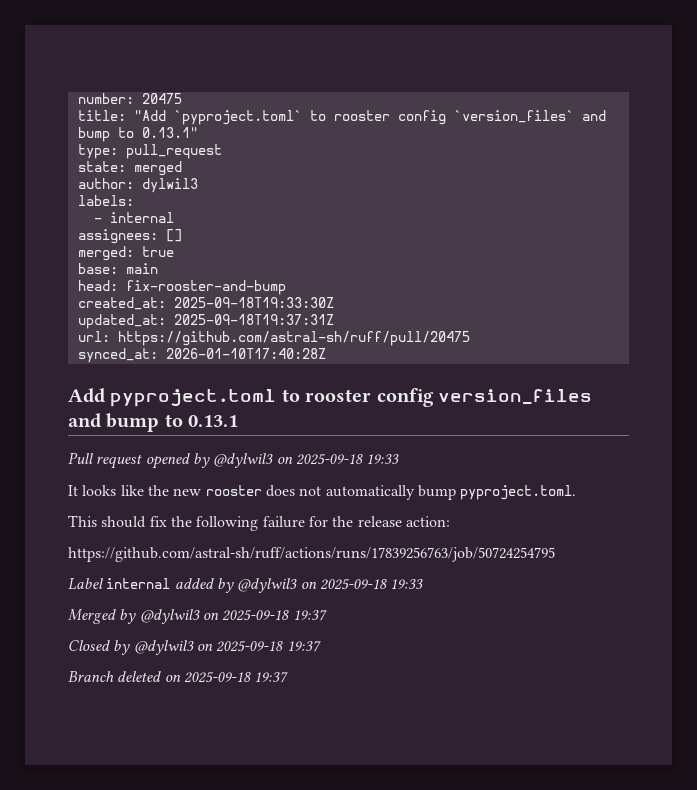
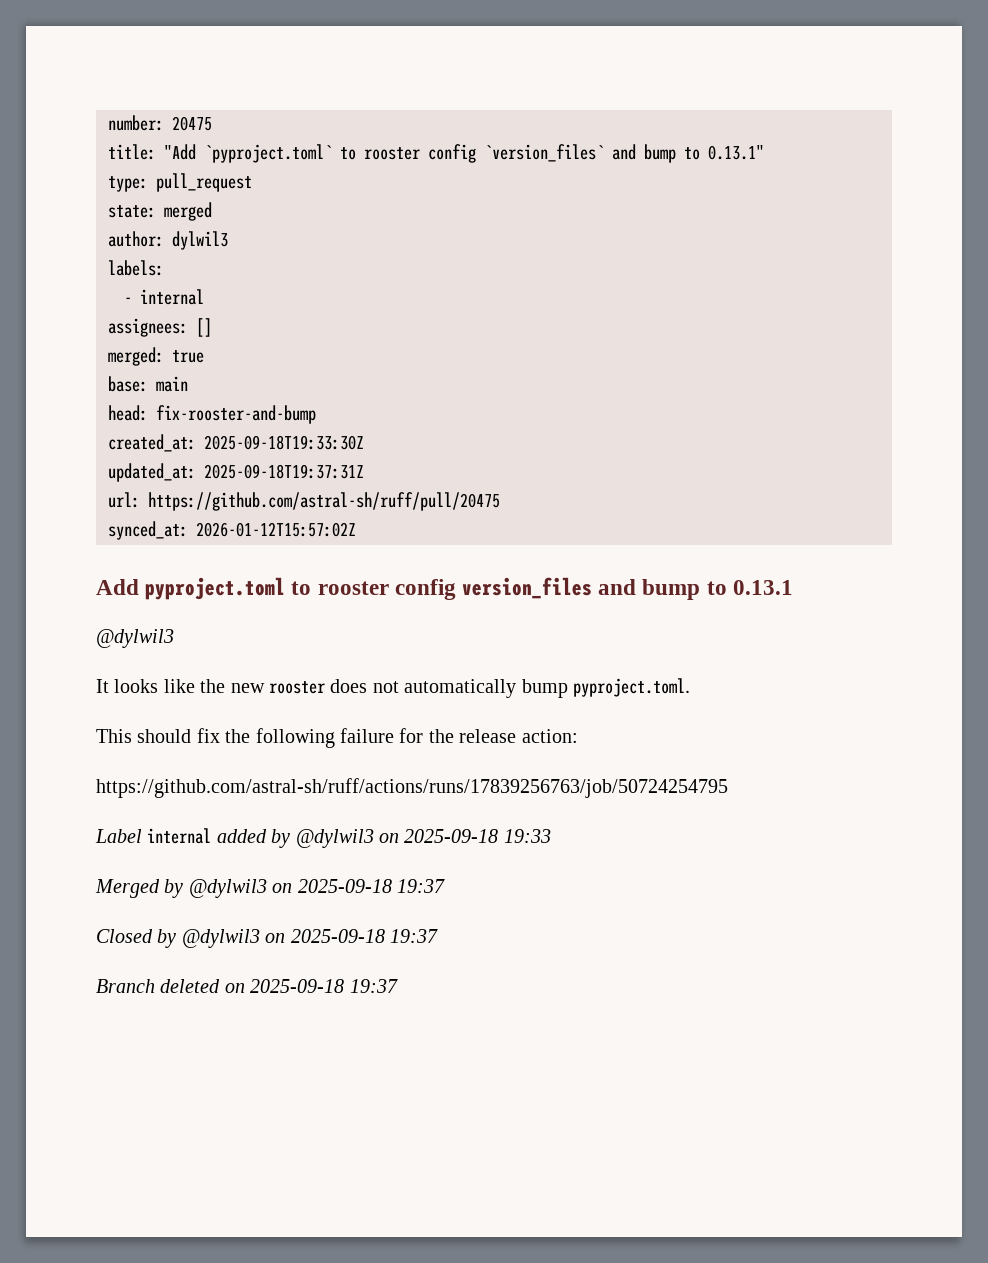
- synced_at: 2026-01-10T17:40:28Z
+ synced_at: 2026-01-12T15:57:02Z
  Add pyproject.toml to rooster config version_files and bump to 0.13.1
- Pull request opened by @dylwil3 on 2025-09-18 19:33
+ @dylwil3

